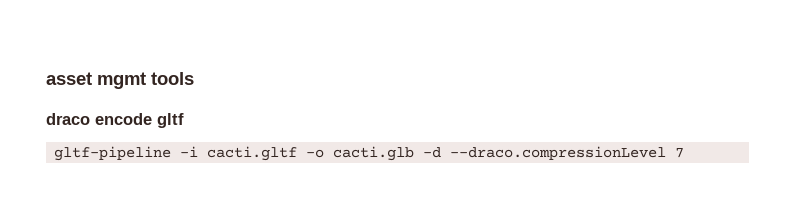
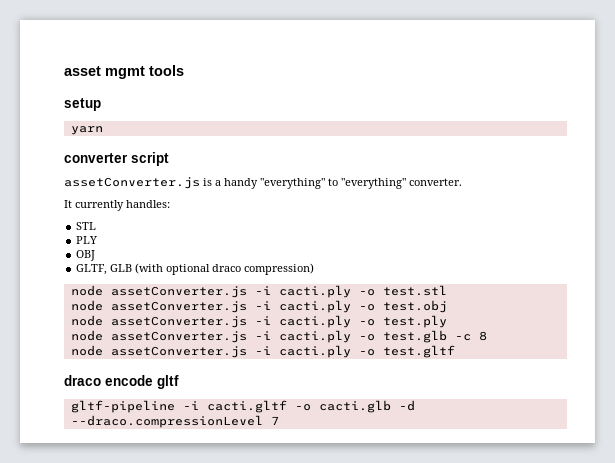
+ setup
+ yarn
+ converter script
+ assetConverter.js is a handy "everything" to "everything" converter.
+ It currently handles:
+ STL
+ PLY
+ OBJ
+ GLTF, GLB (with optional draco compression)
+ node assetConverter.js -i cacti.ply -o test.stl
+ node assetConverter.js -i cacti.ply -o test.obj
+ node assetConverter.js -i cacti.ply -o test.ply
+ node assetConverter.js -i cacti.ply -o test.glb -c 8
+ node assetConverter.js -i cacti.ply -o test.gltf

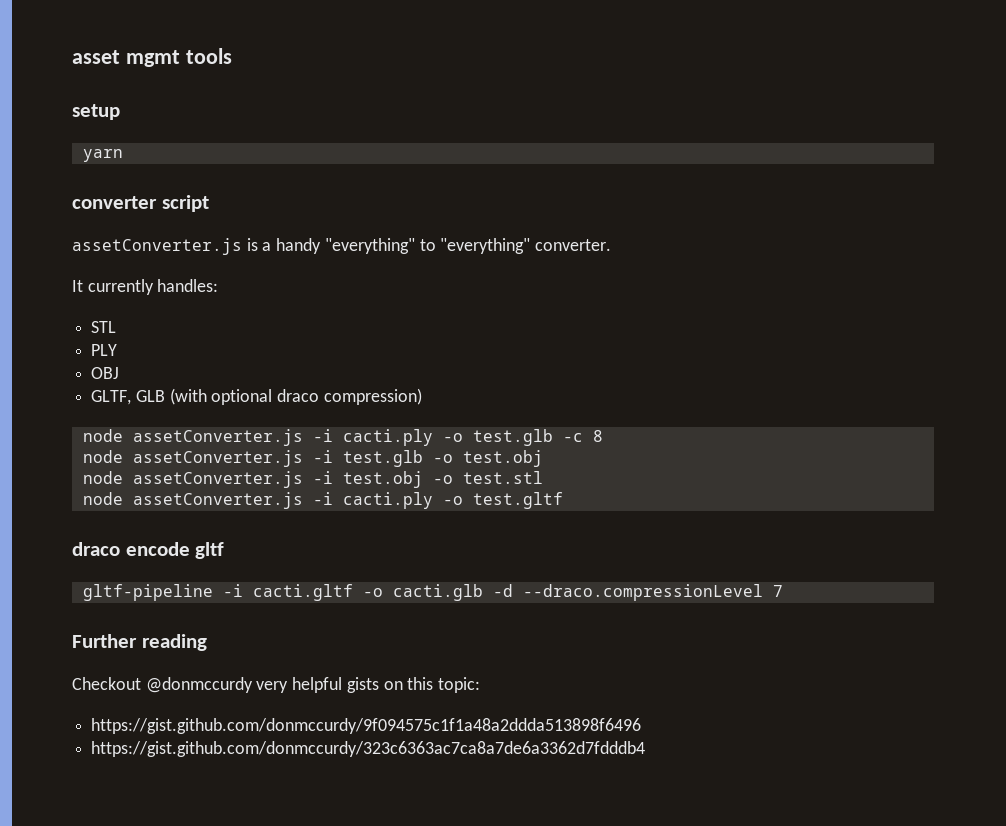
- node assetConverter.js -i cacti.ply -o test.stl
- node assetConverter.js -i cacti.ply -o test.obj
+ node assetConverter.js -i cacti.ply -o test.glb -c 8
+ node assetConverter.js -i test.glb -o test.obj
- node assetConverter.js -i cacti.ply -o test.ply
- node assetConverter.js -i cacti.ply -o test.glb -c 8
+ node assetConverter.js -i test.obj -o test.stl
+ Further reading
+ Checkout @donmccurdy very helpful gists on this topic:
+ https://gist.github.com/donmccurdy/9f094575c1f1a48a2ddda513898f6496
+ https://gist.github.com/donmccurdy/323c6363ac7ca8a7de6a3362d7fdddb4

